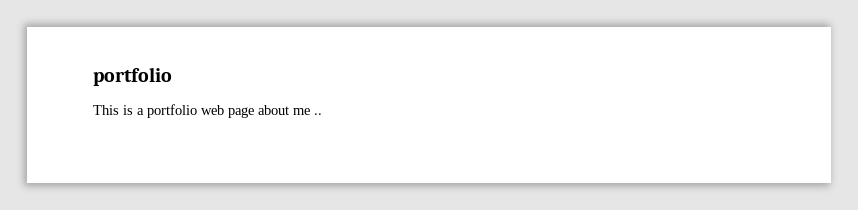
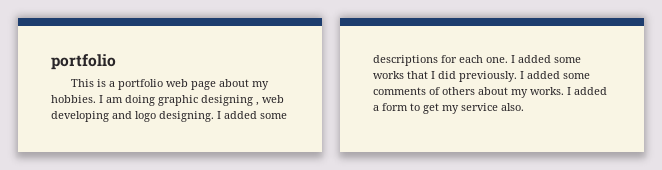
- This is a portfolio web page about me ..
+ This is a portfolio web page about my hobbies. I am doing graphic designing , web developing and logo designing. I added some descriptions for each one. I added some works that I did previously. I added some comments of others about my works. I added a form to get my service also.

